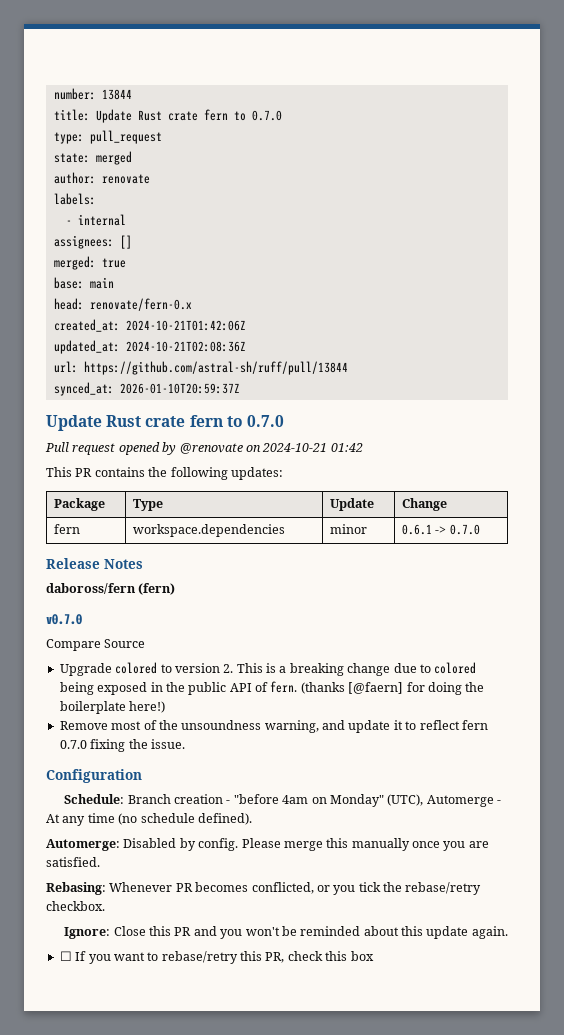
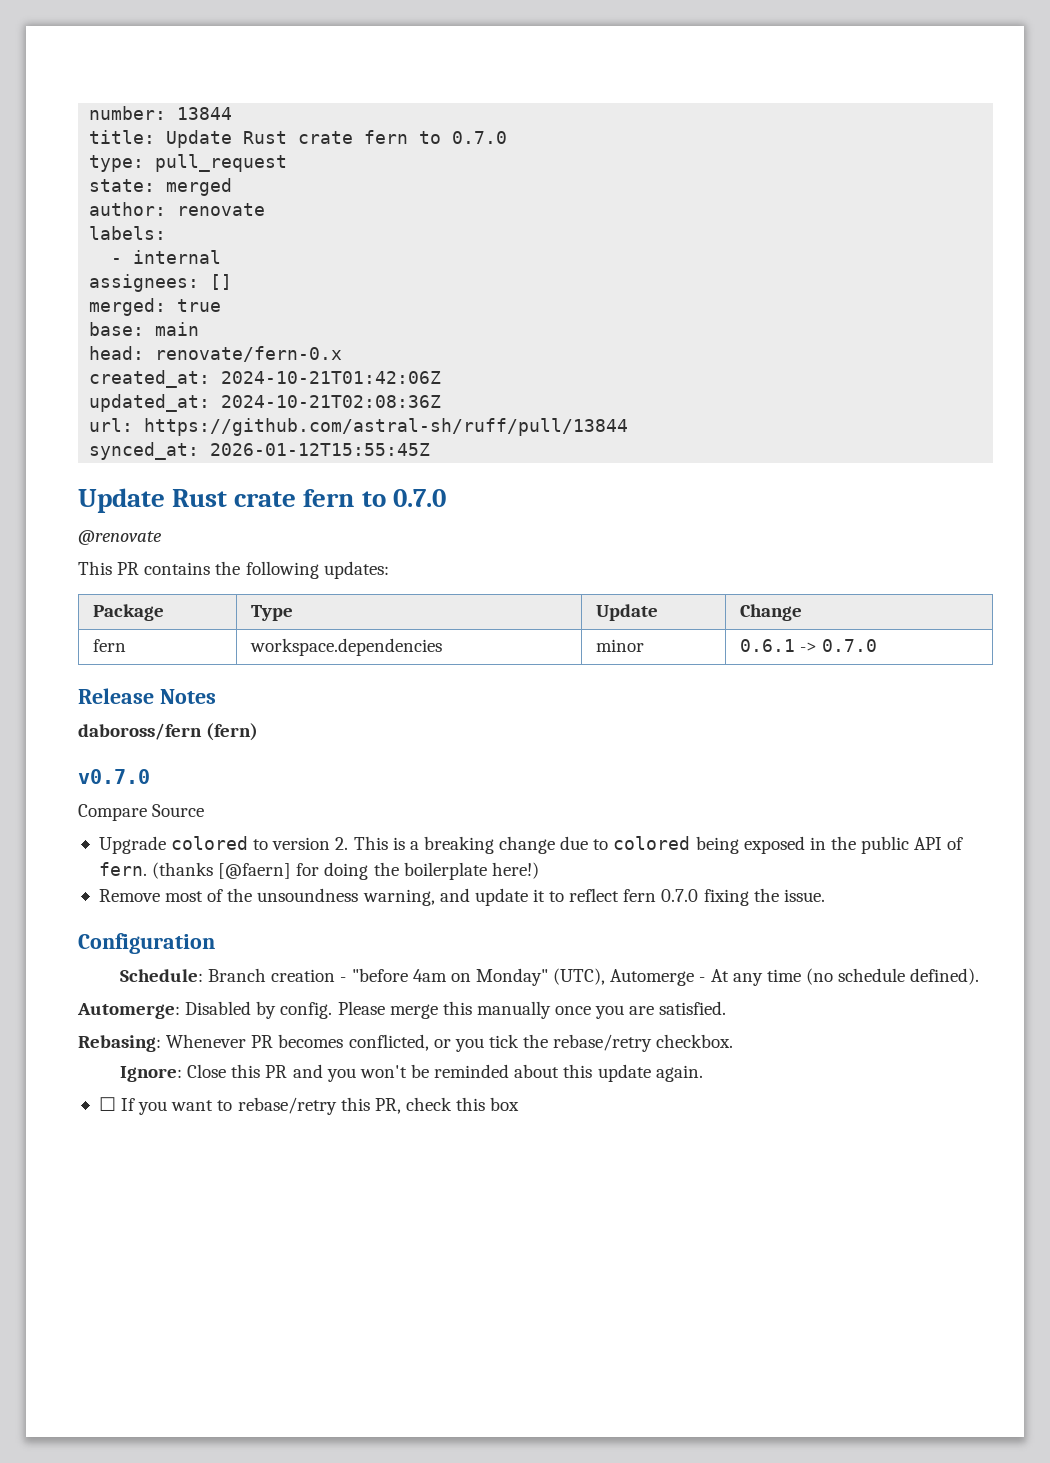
- synced_at: 2026-01-10T20:59:37Z
+ synced_at: 2026-01-12T15:55:45Z
  Update Rust crate fern to 0.7.0
- Pull request opened by @renovate on 2024-10-21 01:42
+ @renovate

